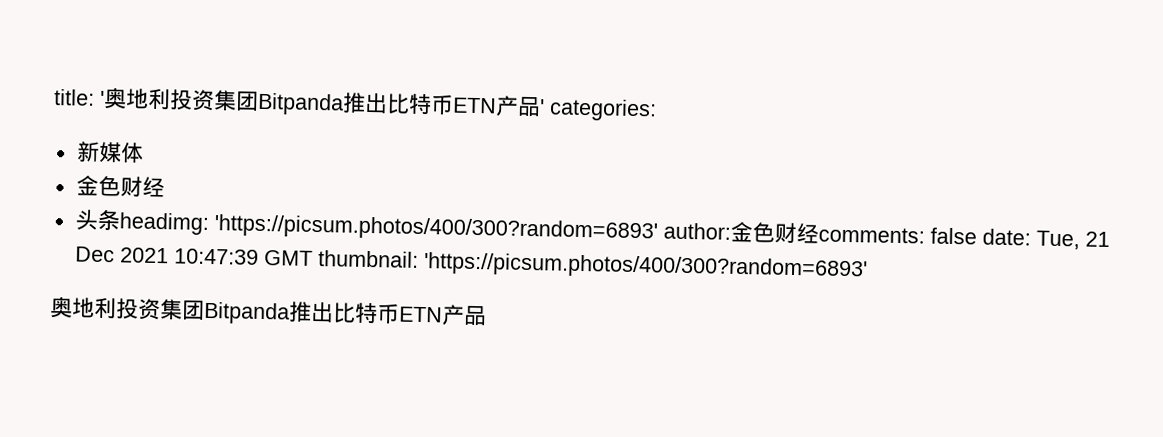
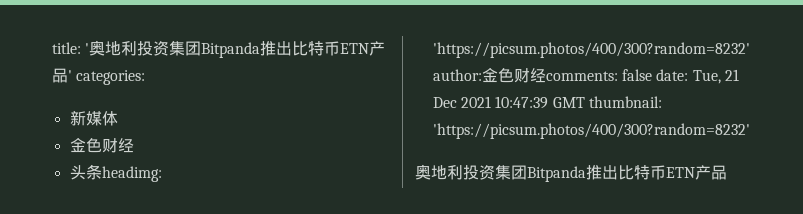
- 头条headimg: 'https://picsum.photos/400/300?random=6893' author:金色财经comments: false date: Tue, 21 Dec 2021 10:47:39 GMT thumbnail: 'https://picsum.photos/400/300?random=6893'
+ 头条headimg: 'https://picsum.photos/400/300?random=8232' author:金色财经comments: false date: Tue, 21 Dec 2021 10:47:39 GMT thumbnail: 'https://picsum.photos/400/300?random=8232'

